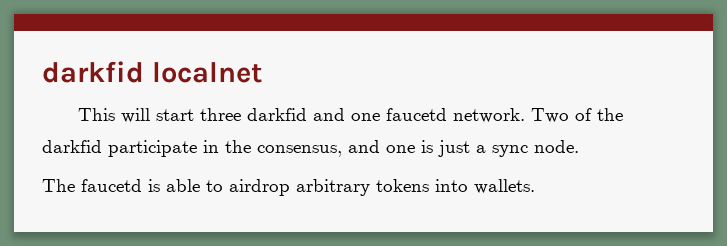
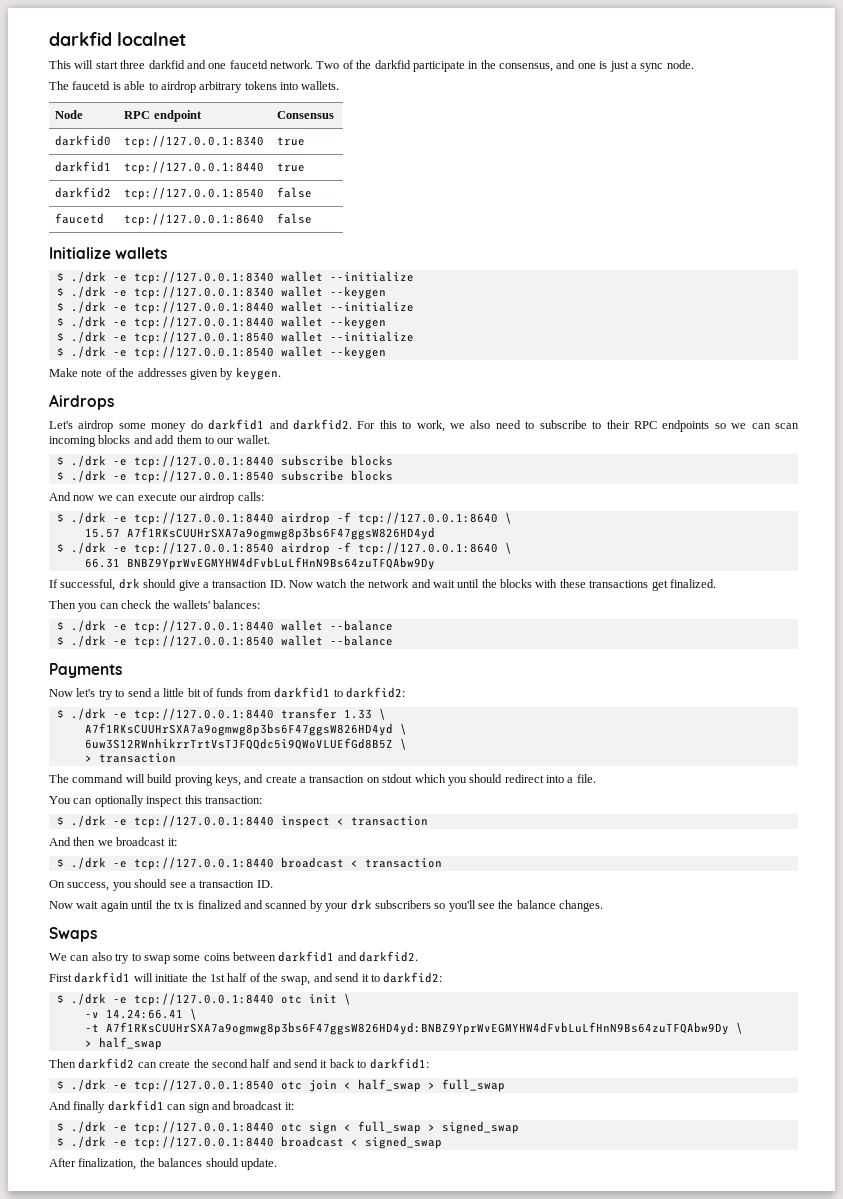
+ Node | RPC endpoint | Consensus
+ darkfid0 | tcp://127.0.0.1:8340 | true
+ darkfid1 | tcp://127.0.0.1:8440 | true
+ darkfid2 | tcp://127.0.0.1:8540 | false
+ faucetd | tcp://127.0.0.1:8640 | false
+ Initialize wallets
+ $ ./drk -e tcp://127.0.0.1:8340 wallet --initialize
+ $ ./drk -e tcp://127.0.0.1:8340 wallet --keygen
+ $ ./drk -e tcp://127.0.0.1:8440 wallet --initialize
+ $ ./drk -e tcp://127.0.0.1:8440 wallet --keygen
+ $ ./drk -e tcp://127.0.0.1:8540 wallet --initialize
+ $ ./drk -e tcp://127.0.0.1:8540 wallet --keygen
+ Make note of the addresses given by keygen.
+ Airdrops
+ Let's airdrop some money do darkfid1 and darkfid2. For this to work, we also need to subscribe to their RPC endpoints so we can scan incoming blocks and add them to our wallet.
+ $ ./drk -e tcp://127.0.0.1:8440 subscribe blocks
+ $ ./drk -e tcp://127.0.0.1:8540 subscribe blocks
+ And now we can execute our airdrop calls:
+ $ ./drk -e tcp://127.0.0.1:8440 airdrop -f tcp://127.0.0.1:8640 \
+ 15.57 A7f1RKsCUUHrSXA7a9ogmwg8p3bs6F47ggsW826HD4yd
+ $ ./drk -e tcp://127.0.0.1:8540 airdrop -f tcp://127.0.0.1:8640 \
+ 66.31 BNBZ9YprWvEGMYHW4dFvbLuLfHnN9Bs64zuTFQAbw9Dy
+ If successful, drk should give a transaction ID. Now watch the network and wait until the blocks with these transactions get finalized.
+ Then you can check the wallets' balances:
+ $ ./drk -e tcp://127.0.0.1:8440 wallet --balance
+ $ ./drk -e tcp://127.0.0.1:8540 wallet --balance
+ Payments
+ Now let's try to send a little bit of funds from darkfid1 to darkfid2:
+ $ ./drk -e tcp://127.0.0.1:8440 transfer 1.33 \
+ A7f1RKsCUUHrSXA7a9ogmwg8p3bs6F47ggsW826HD4yd \
+ 6uw3S12RWnhikrrTrtVsTJFQQdc5i9QWoVLUEfGd8B5Z \
+ > transaction
+ The command will build proving keys, and create a transaction on stdout which you should redirect into a file.
+ You can optionally inspect this transaction:
+ $ ./drk -e tcp://127.0.0.1:8440 inspect < transaction
+ And then we broadcast it:
+ $ ./drk -e tcp://127.0.0.1:8440 broadcast < transaction
+ On success, you should see a transaction ID.
+ Now wait again until the tx is finalized and scanned by your drk subscribers so you'll see the balance changes.
+ Swaps
+ We can also try to swap some coins between darkfid1 and darkfid2.
+ First darkfid1 will initiate the 1st half of the swap, and send it to darkfid2:
+ $ ./drk -e tcp://127.0.0.1:8440 otc init \
+ -v 14.24:66.41 \
+ -t A7f1RKsCUUHrSXA7a9ogmwg8p3bs6F47ggsW826HD4yd:BNBZ9YprWvEGMYHW4dFvbLuLfHnN9Bs64zuTFQAbw9Dy \
+ > half_swap
+ Then darkfid2 can create the second half and send it back to darkfid1:
+ $ ./drk -e tcp://127.0.0.1:8540 otc join < half_swap > full_swap
+ And finally darkfid1 can sign and broadcast it:
+ $ ./drk -e tcp://127.0.0.1:8440 otc sign < full_swap > signed_swap
+ $ ./drk -e tcp://127.0.0.1:8440 broadcast < signed_swap
+ After finalization, the balances should update.

